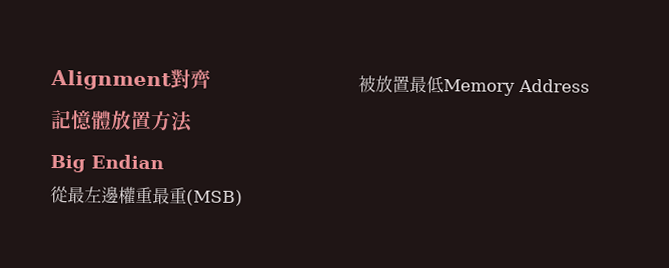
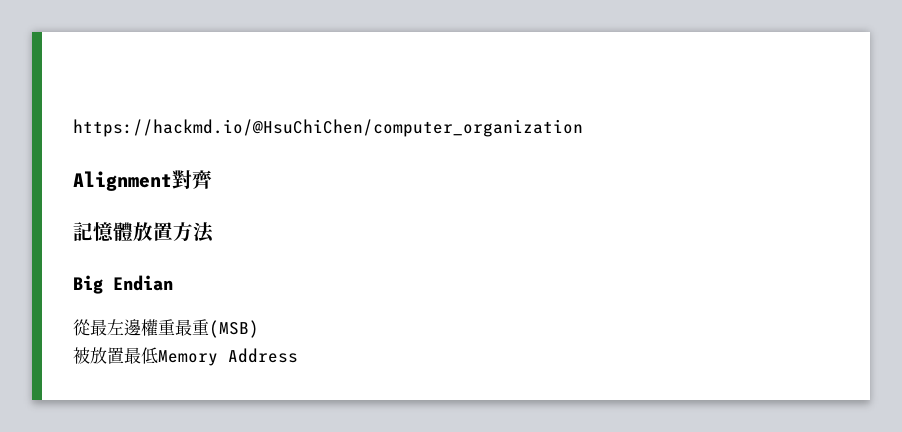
+ https://hackmd.io/@HsuChiChen/computer_organization

